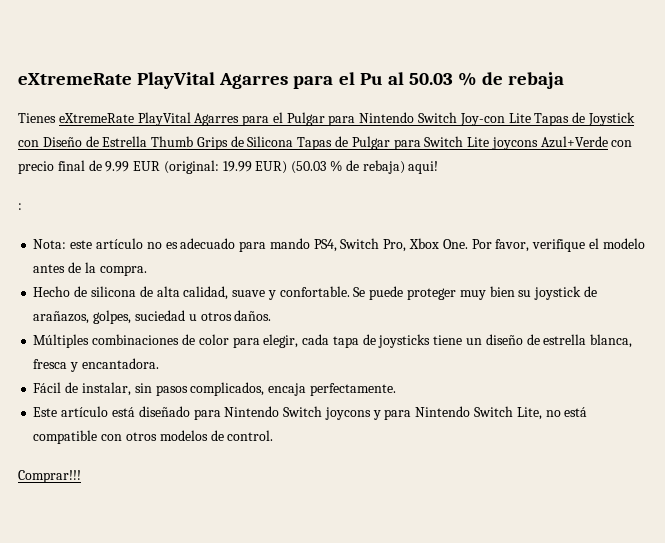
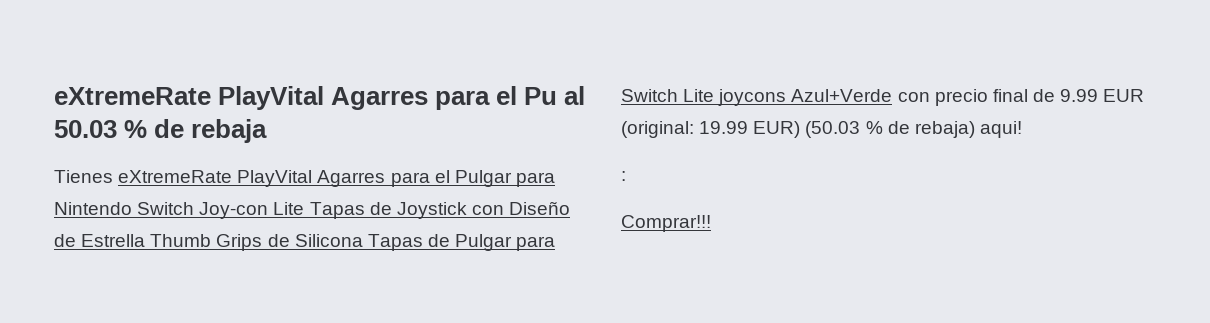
- Nota: este artículo no es adecuado para mando PS4, Switch Pro, Xbox One. Por favor, verifique el modelo antes de la compra.
- Hecho de silicona de alta calidad, suave y confortable. Se puede proteger muy bien su joystick de arañazos, golpes, suciedad u otros daños.
- Múltiples combinaciones de color para elegir, cada tapa de joysticks tiene un diseño de estrella blanca, fresca y encantadora.
- Fácil de instalar, sin pasos complicados, encaja perfectamente.
- Este artículo está diseñado para Nintendo Switch joycons y para Nintendo Switch Lite, no está compatible con otros modelos de control.

